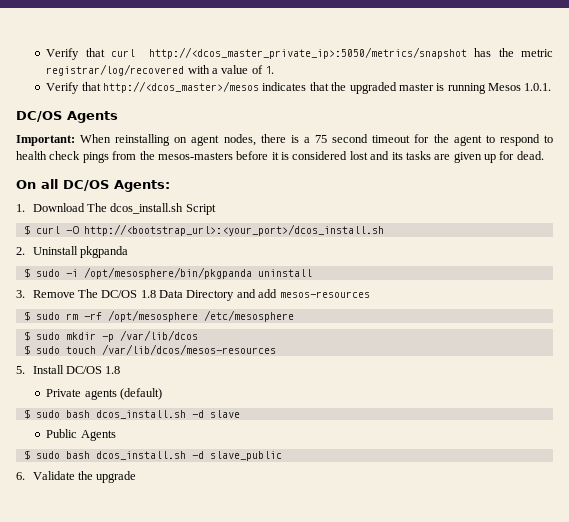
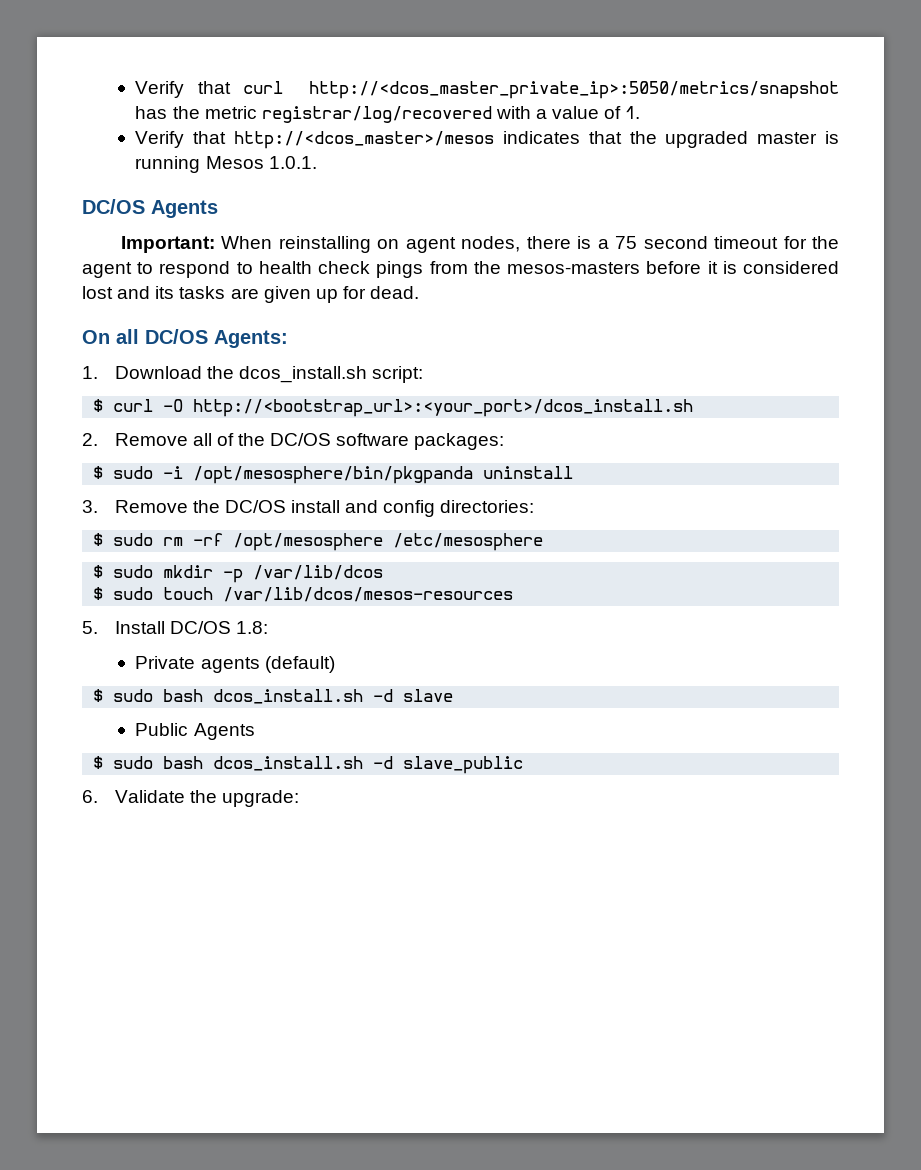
- 1. Download The dcos_install.sh Script
+ 1. Download the dcos_install.sh script:
- 2. Uninstall pkgpanda
+ 2. Remove all of the DC/OS software packages:
- 3. Remove The DC/OS 1.8 Data Directory and add mesos-resources
+ 3. Remove the DC/OS install and config directories:
- 5. Install DC/OS 1.8
+ 5. Install DC/OS 1.8:
- 6. Validate the upgrade
+ 6. Validate the upgrade:

